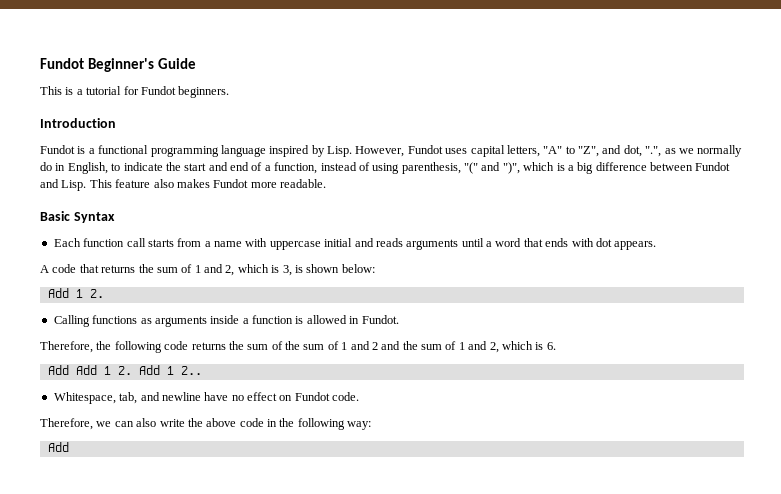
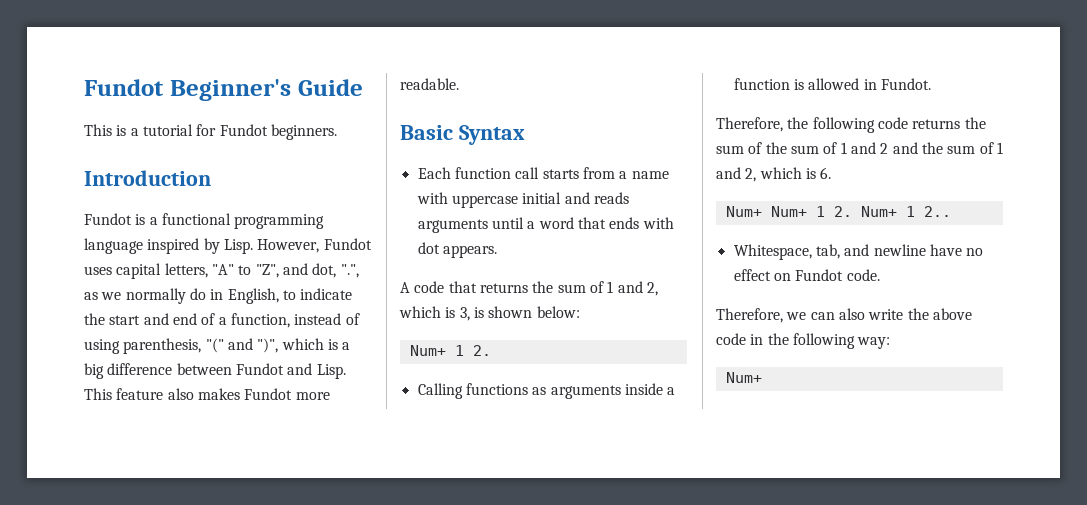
  A code that returns the sum of 1 and 2, which is 3, is shown below:
- Add 1 2.
+ Num+ 1 2.
- Add Add 1 2. Add 1 2..
+ Num+ Num+ 1 2. Num+ 1 2..
  Therefore, we can also write the above code in the following way:
- Add
+ Num+

